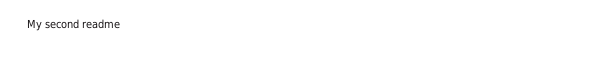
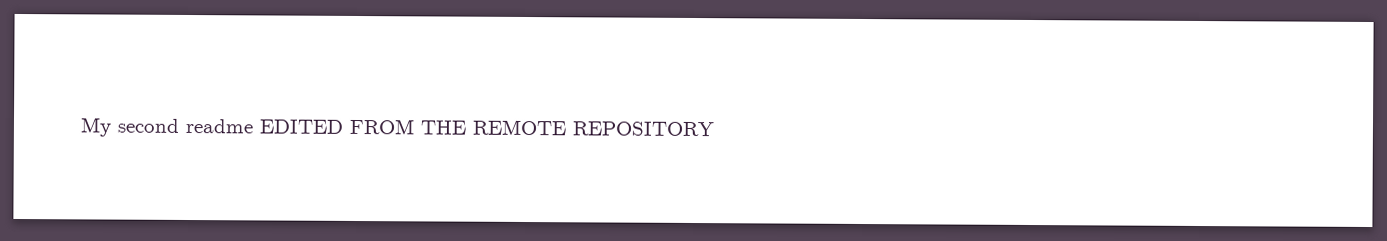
- My second readme
+ My second readme EDITED FROM THE REMOTE REPOSITORY

